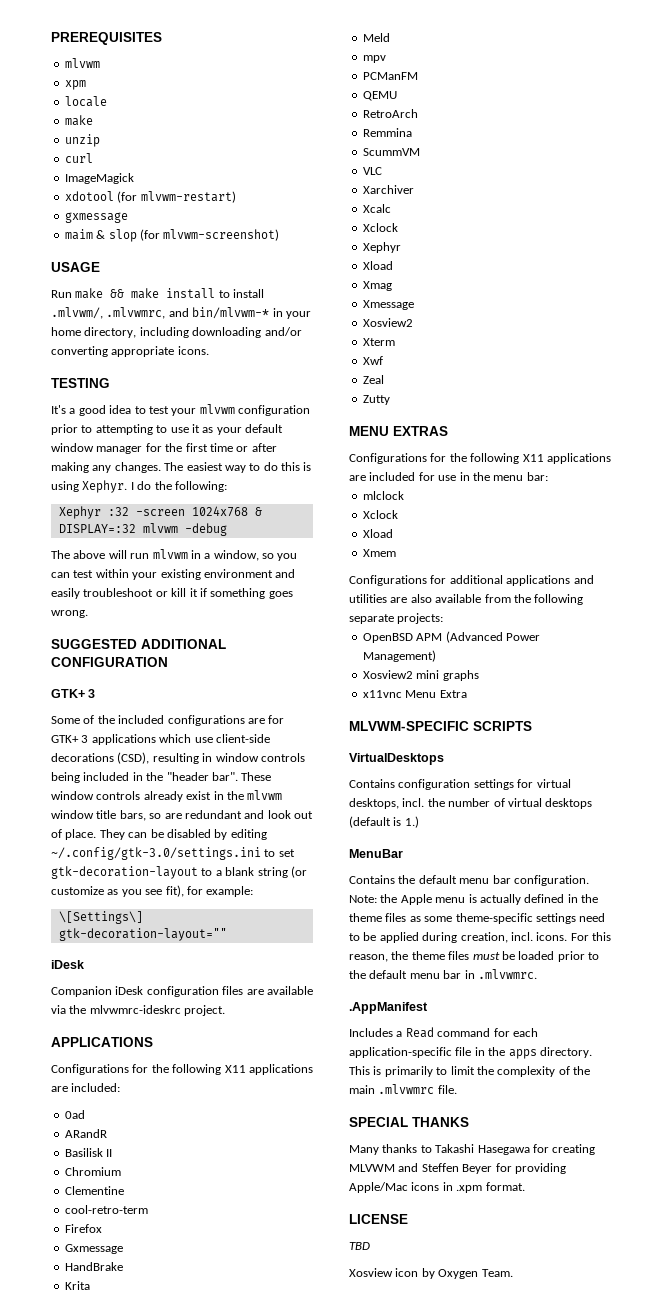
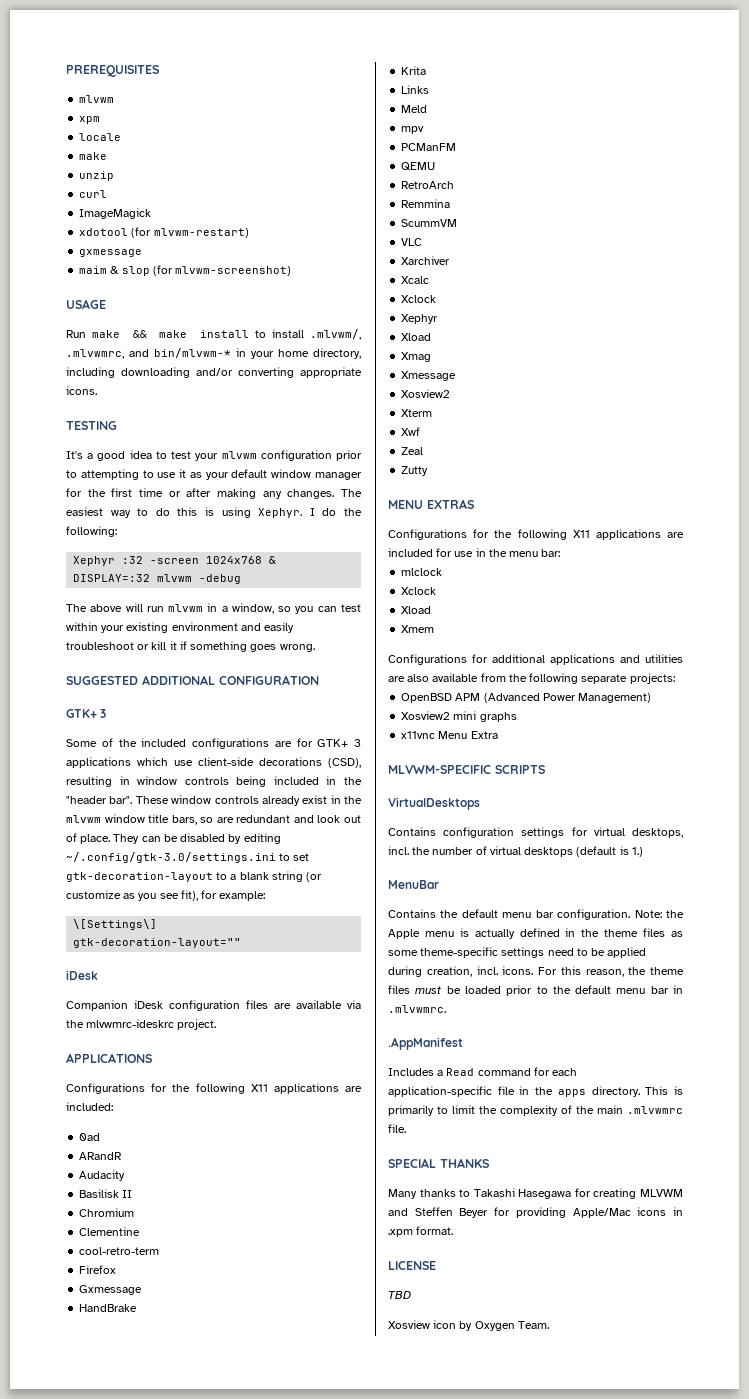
+ Audacity
+ Links

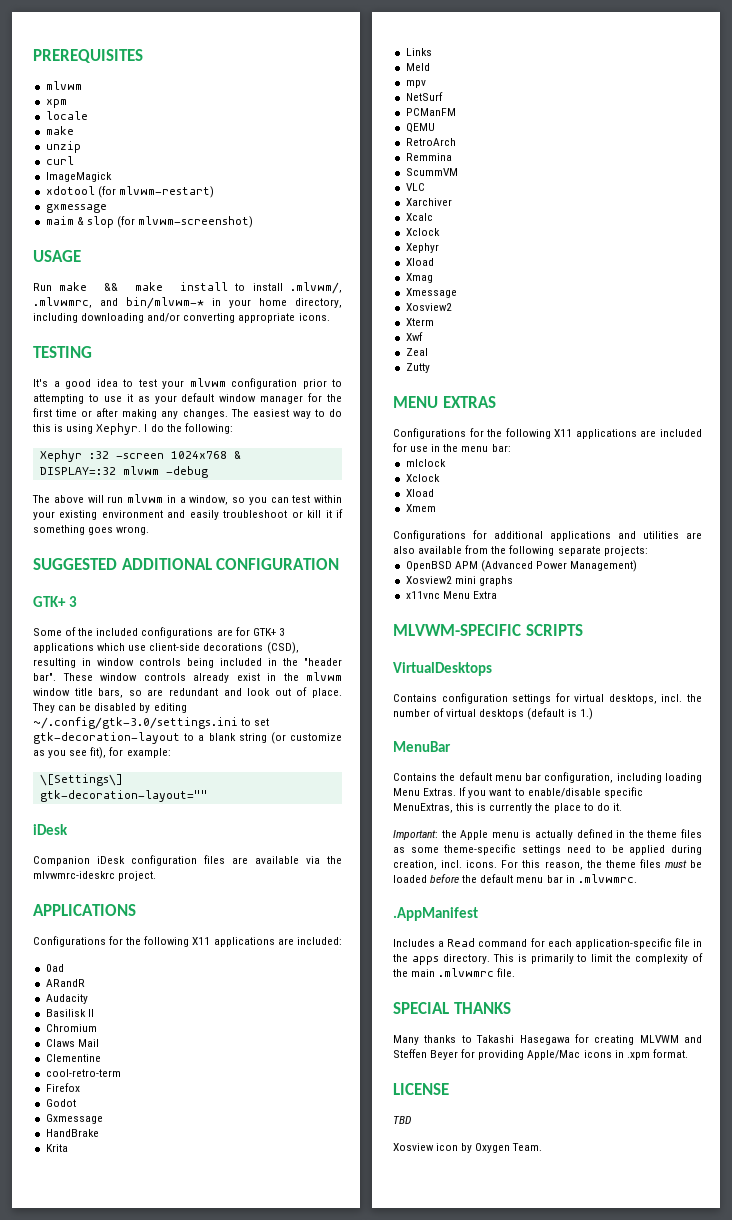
+ Claws Mail
+ Godot
+ NetSurf
- Contains the default menu bar configuration. Note: the Apple menu is actually defined in the theme files as some theme-specific settings need to be applied during creation, incl. icons.
+ Contains the default menu bar configuration, including loading Menu Extras. If you want to enable/disable specific MenuExtras, this is currently the place to do it.
+ Important: the Apple menu is actually defined in the theme files as some theme-specific settings need to be applied during creation, incl. icons.
- For this reason, the theme files must be loaded prior to the default menu bar in .mlvwmrc.
+ For this reason, the theme files must be loaded before the default menu bar in .mlvwmrc.

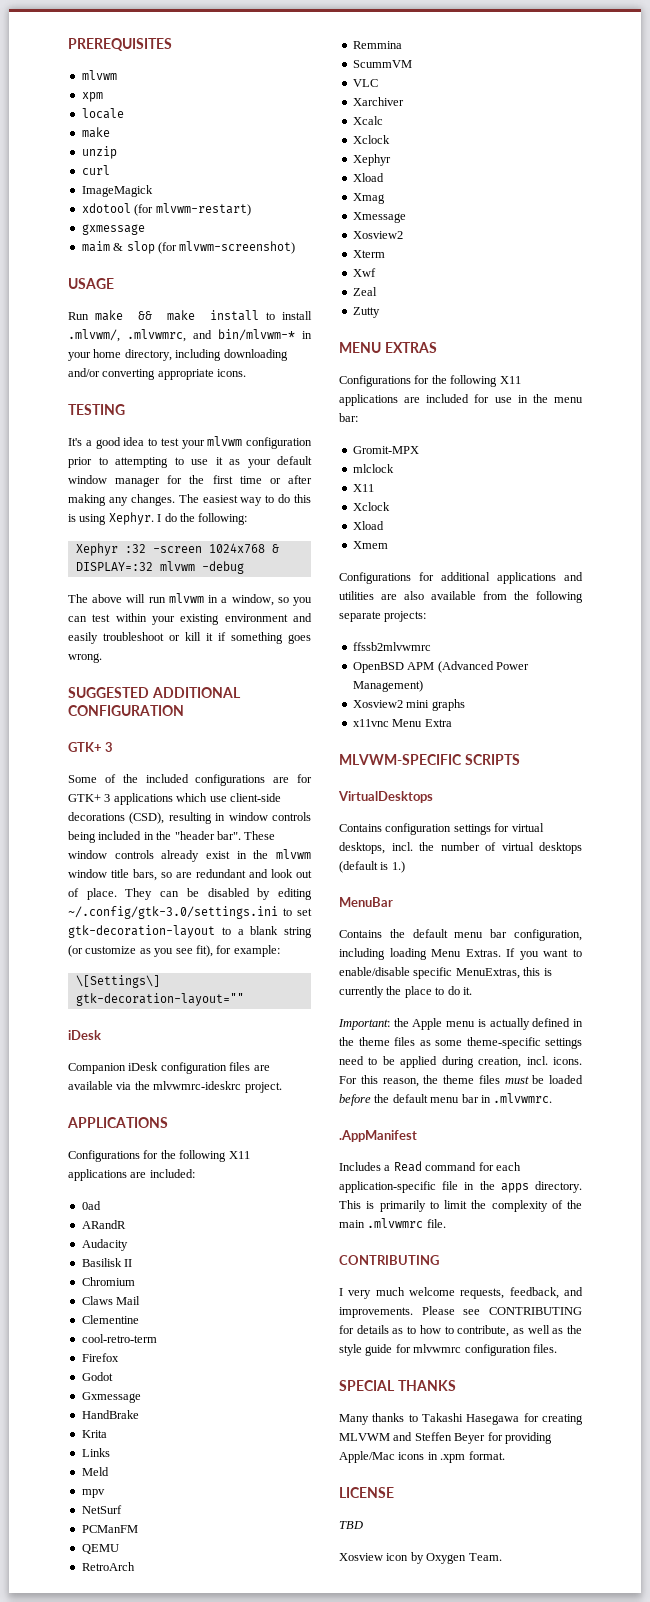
+ Gromit-MPX
  mlclock
+ X11
+ ffssb2mlvwmrc
  This is primarily to limit the complexity of the main .mlvwmrc file.
+ CONTRIBUTING
+ I very much welcome requests, feedback, and improvements. Please see CONTRIBUTING for details as to how to contribute, as well as the style guide for mlvwmrc configuration files.

